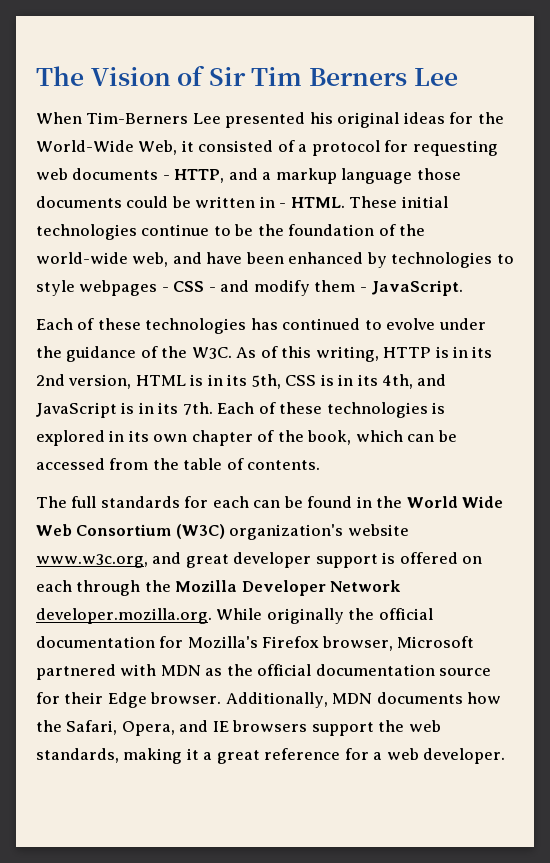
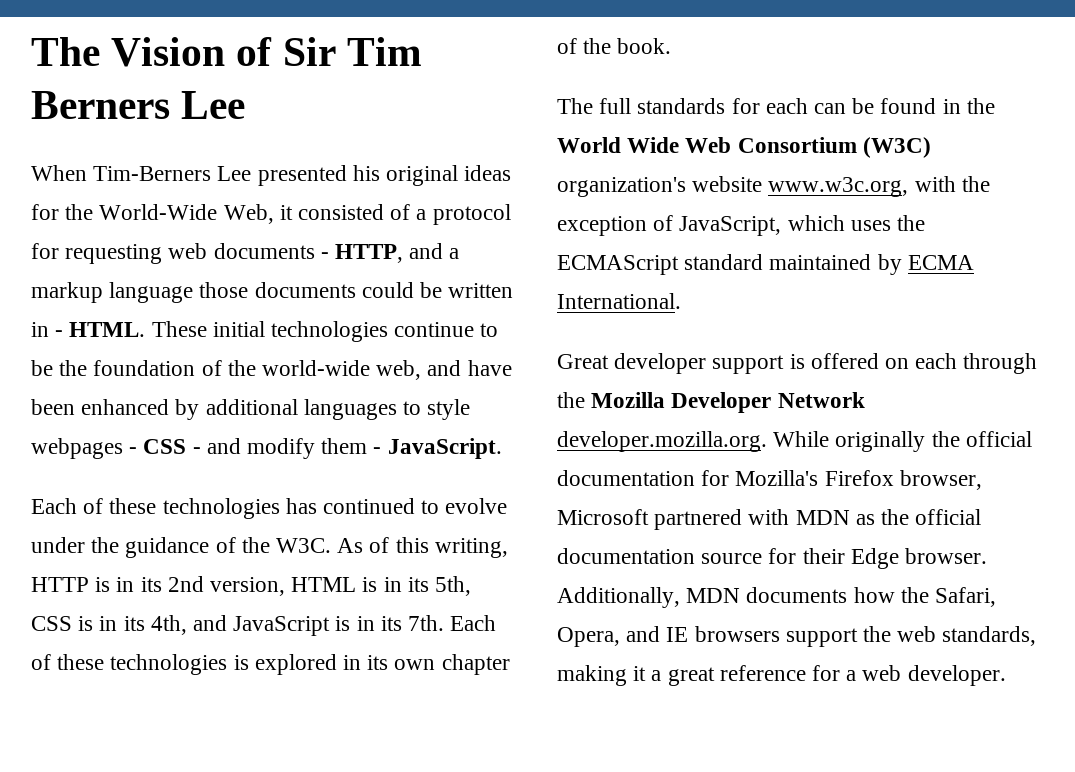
- These initial technologies continue to be the foundation of the world-wide web, and have been enhanced by technologies to style webpages - CSS - and modify them - JavaScript.
+ These initial technologies continue to be the foundation of the world-wide web, and have been enhanced by additional languages to style webpages - CSS - and modify them - JavaScript.
- Each of these technologies is explored in its own chapter of the book, which can be accessed from the table of contents.
+ Each of these technologies is explored in its own chapter of the book.
- The full standards for each can be found in the World Wide Web Consortium (W3C) organization's website www.w3c.org, and great developer support is offered on each through the Mozilla Developer Network developer.mozilla.org. While originally the official documentation for Mozilla's Firefox browser, Microsoft partnered with MDN as the official documentation source for their Edge browser.
+ The full standards for each can be found in the World Wide Web Consortium (W3C) organization's website www.w3c.org, with the exception of JavaScript, which uses the ECMAScript standard maintained by ECMA International.
+ Great developer support is offered on each through the Mozilla Developer Network developer.mozilla.org. While originally the official documentation for Mozilla's Firefox browser, Microsoft partnered with MDN as the official documentation source for their Edge browser.

